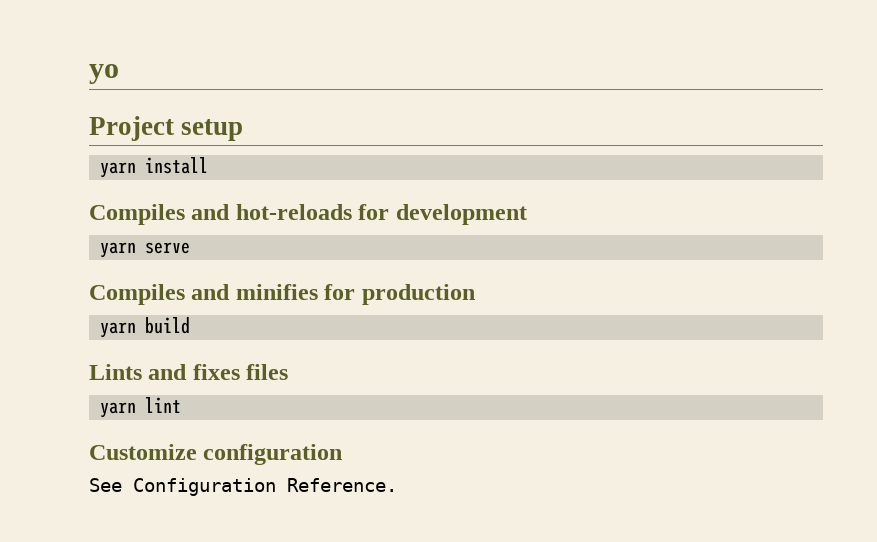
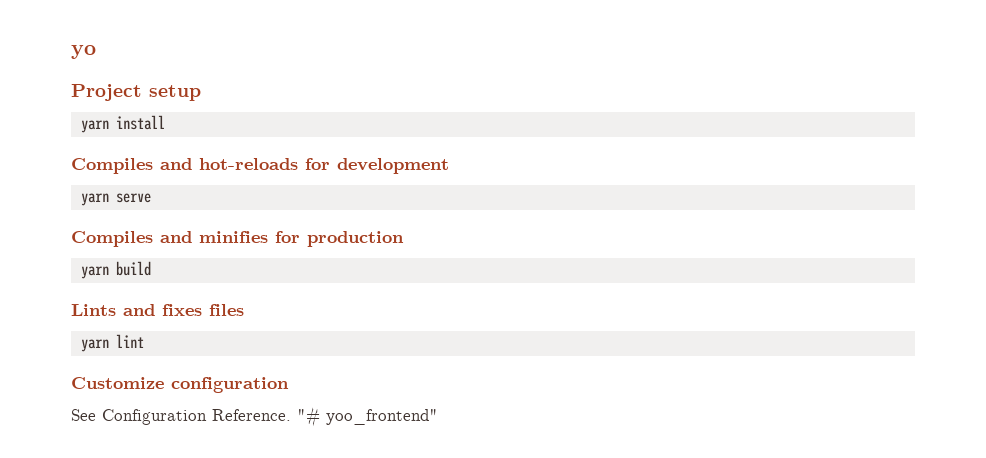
+ "# yoo_frontend"

